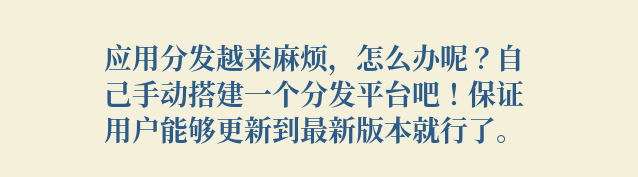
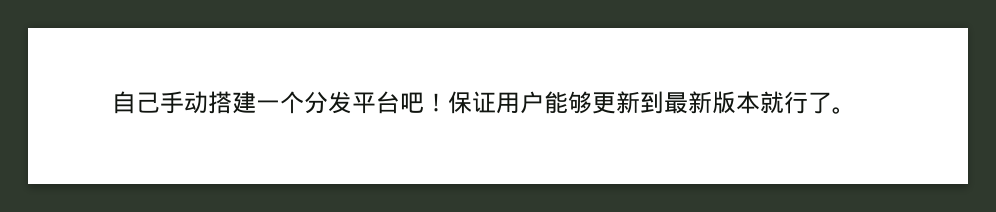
- 应用分发越来麻烦，怎么办呢？

